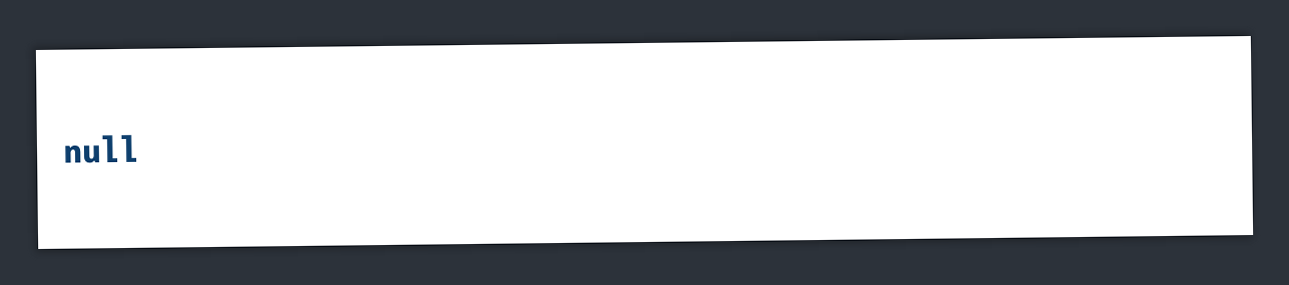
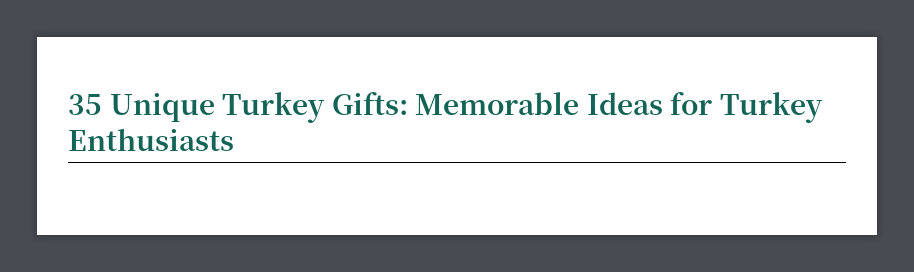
- null
+ 35 Unique Turkey Gifts: Memorable Ideas for Turkey Enthusiasts

